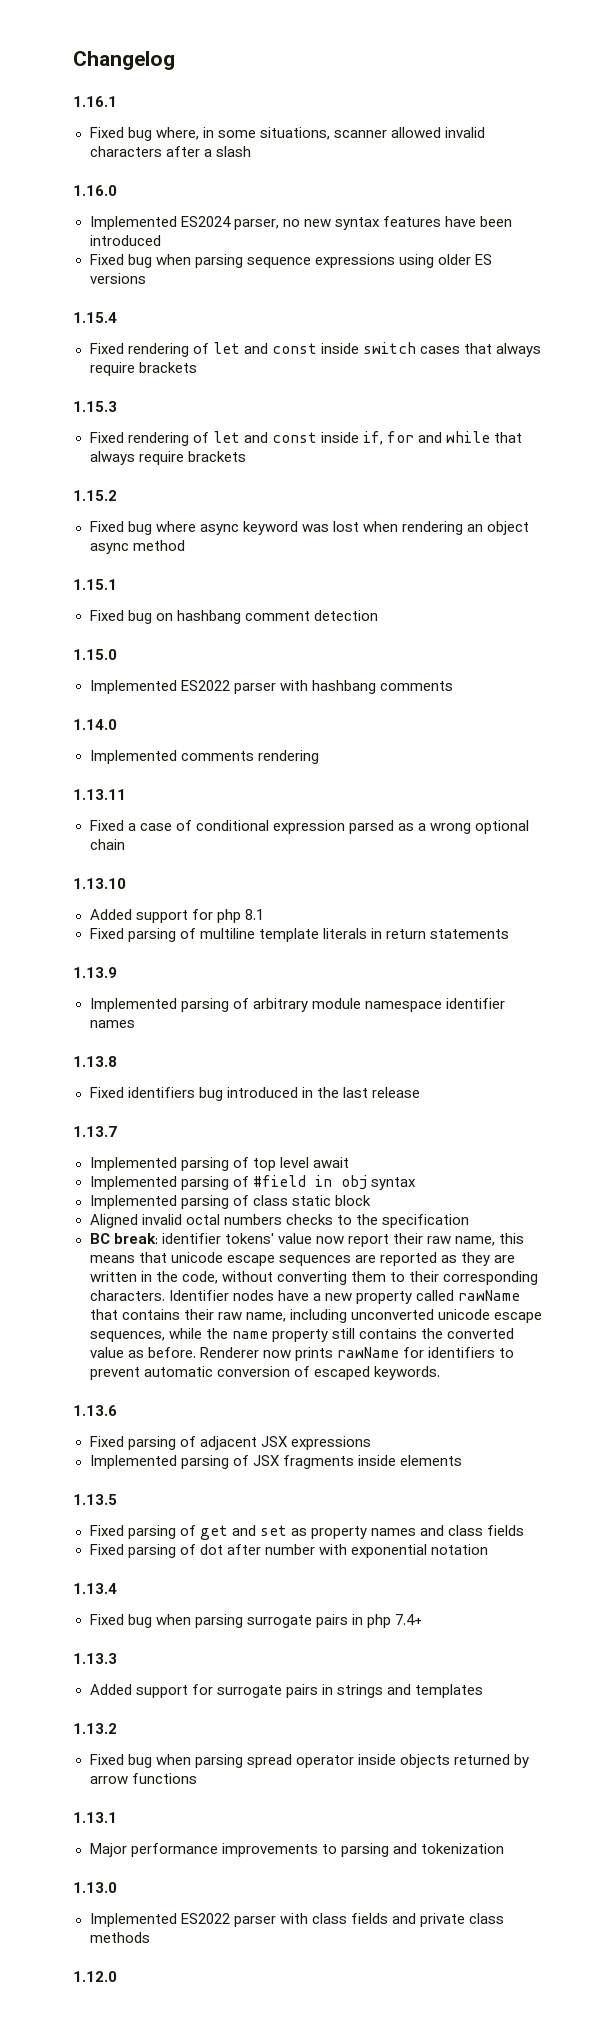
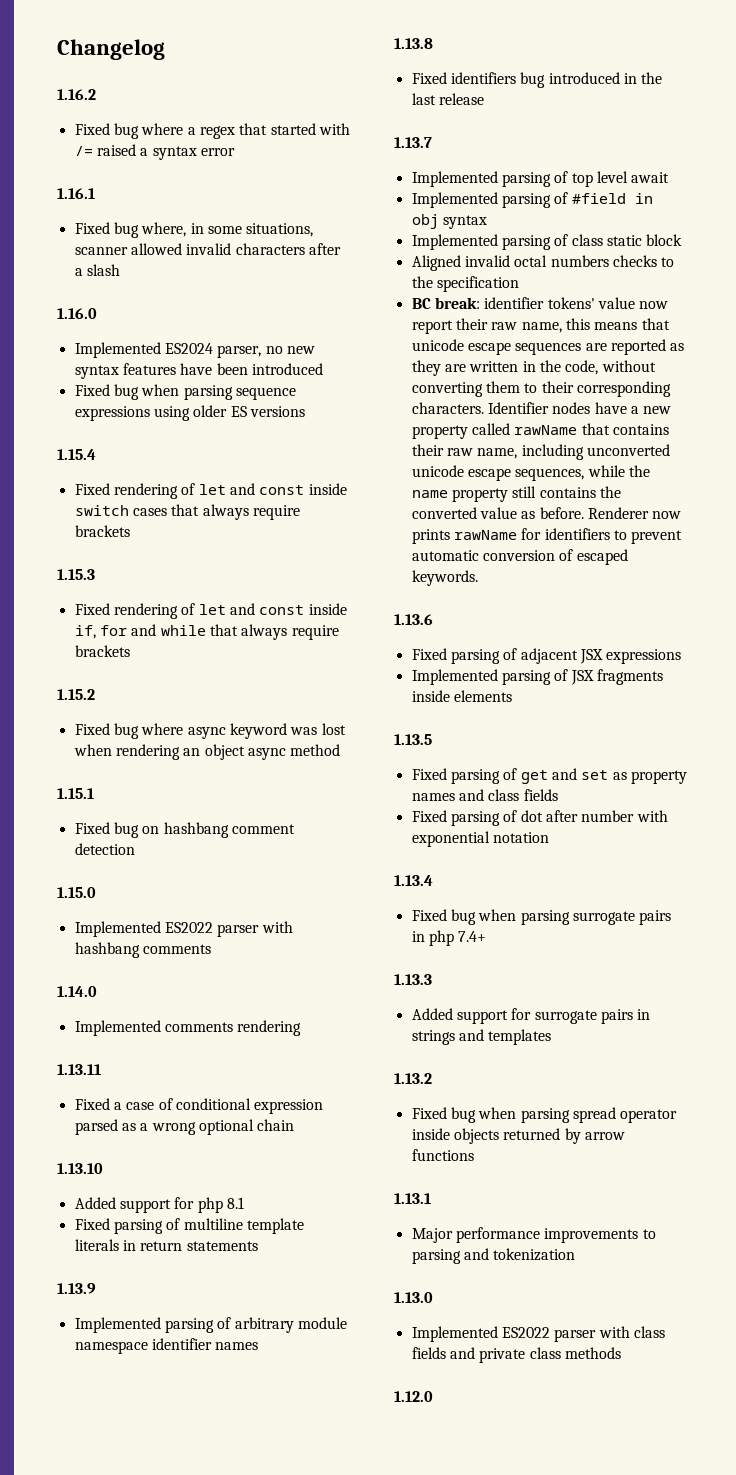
+ 1.16.2
+ Fixed bug where a regex that started with /= raised a syntax error

